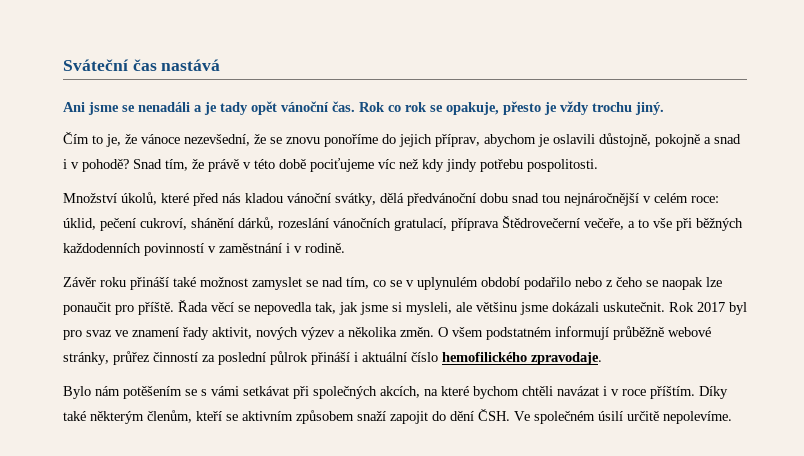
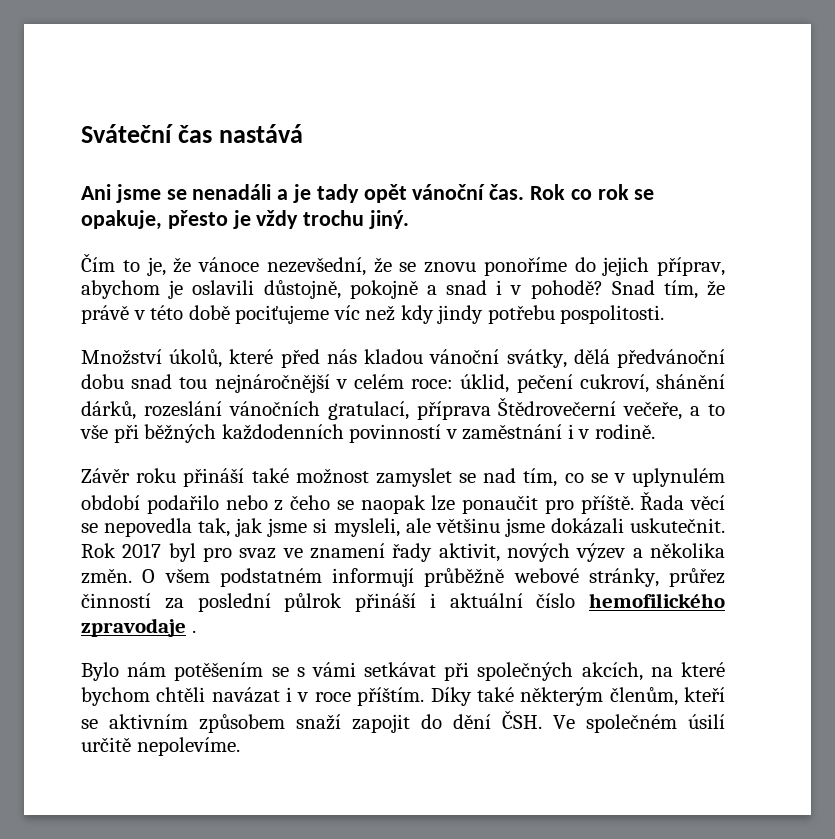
- O všem podstatném informují průběžně webové stránky, průřez činností za poslední půlrok přináší i aktuální číslo hemofilického zpravodaje.
+ O všem podstatném informují průběžně webové stránky, průřez činností za poslední půlrok přináší i aktuální číslo hemofilického zpravodaje .

